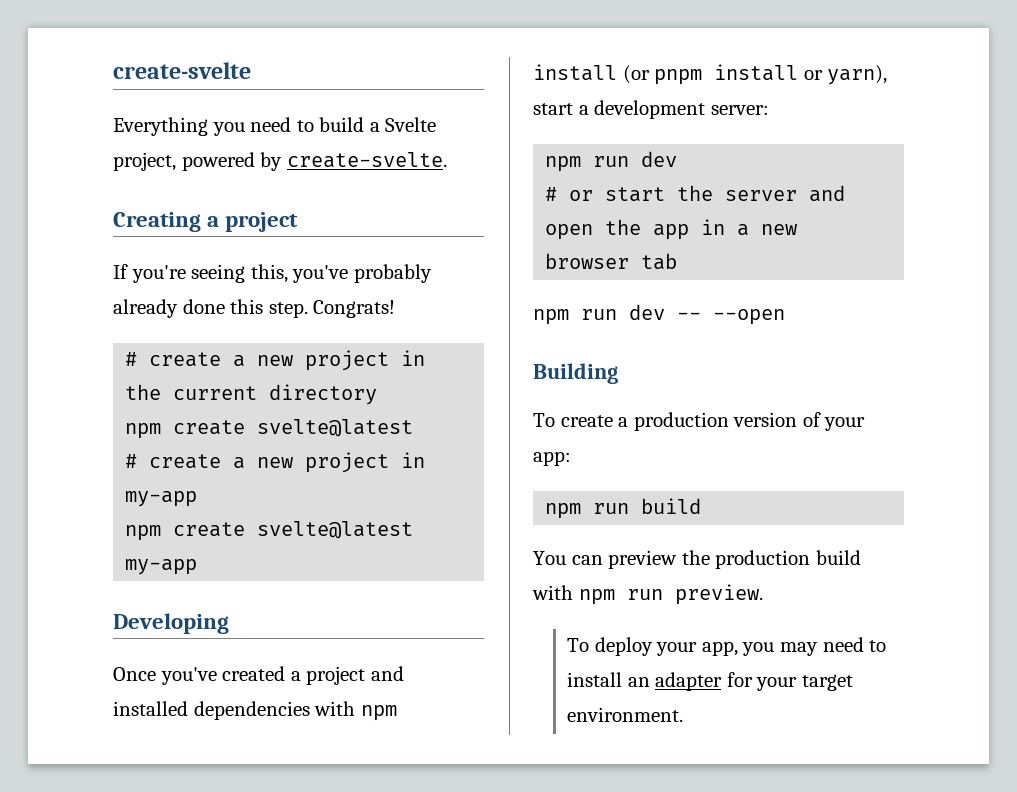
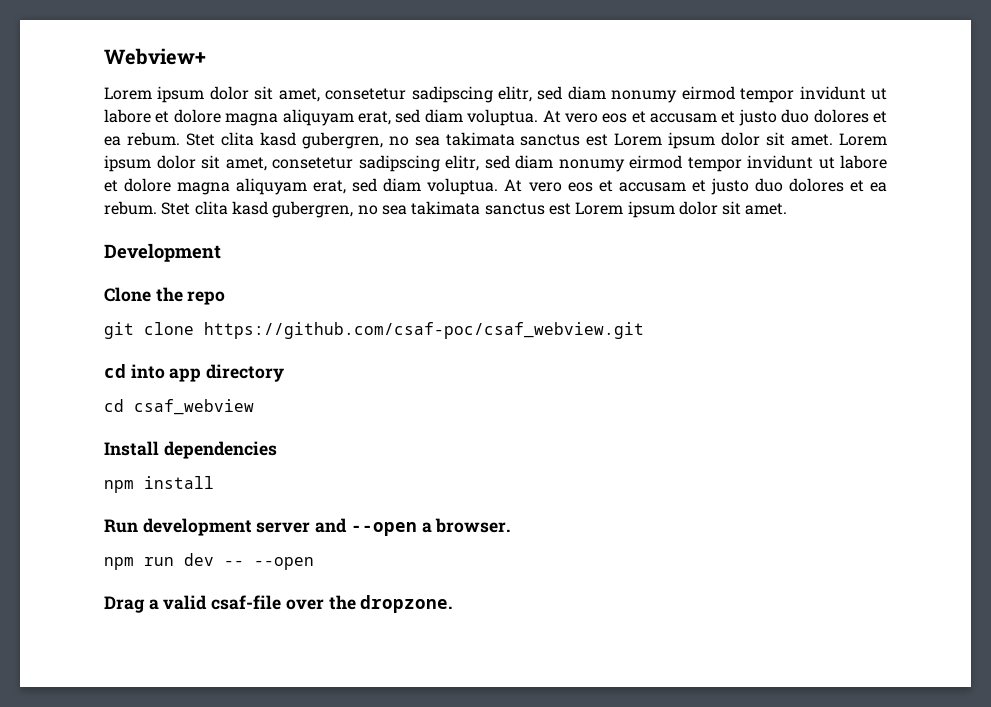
- create-svelte
- Everything you need to build a Svelte project, powered by create-svelte.
- Creating a project
- If you're seeing this, you've probably already done this step. Congrats!
- # create a new project in the current directory
- npm create svelte@latest
- # create a new project in my-app
- npm create svelte@latest my-app
- Developing
- Once you've created a project and installed dependencies with npm install (or pnpm install or yarn), start a development server:
- npm run dev
- # or start the server and open the app in a new browser tab
+ Webview+
+ Lorem ipsum dolor sit amet, consetetur sadipscing elitr, sed diam nonumy eirmod tempor invidunt ut labore et dolore magna aliquyam erat, sed diam voluptua. At vero eos et accusam et justo duo dolores et ea rebum. Stet clita kasd gubergren, no sea takimata sanctus est Lorem ipsum dolor sit amet. Lorem ipsum dolor sit amet, consetetur sadipscing elitr, sed diam nonumy eirmod tempor invidunt ut labore et dolore magna aliquyam erat, sed diam voluptua. At vero eos et accusam et justo duo dolores et ea rebum. Stet clita kasd gubergren, no sea takimata sanctus est Lorem ipsum dolor sit amet.
+ Development
+ Clone the repo
+ git clone https://github.com/csaf-poc/csaf_webview.git
+ cd into app directory
+ cd csaf_webview
+ Install dependencies
+ npm install
+ Run development server and --open a browser.
- Building
- To create a production version of your app:
- npm run build
- You can preview the production build with npm run preview.
- To deploy your app, you may need to install an adapter for your target environment.
+ Drag a valid csaf-file over the dropzone.

